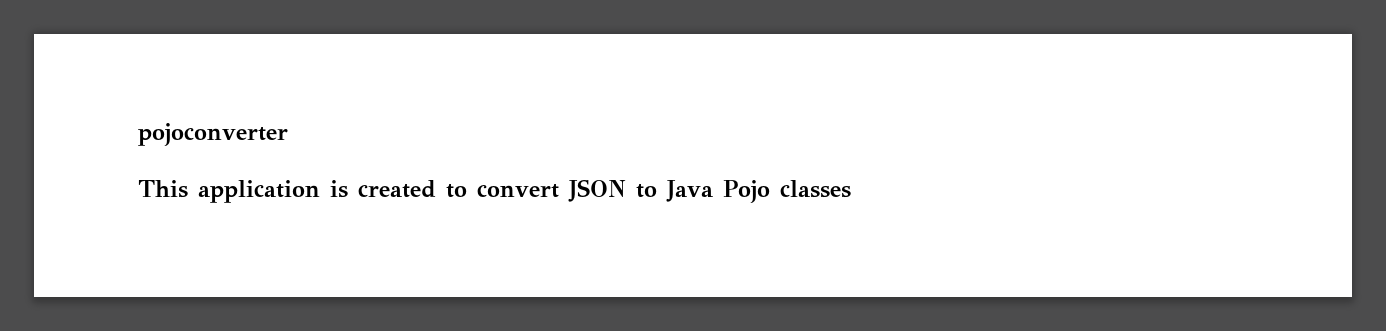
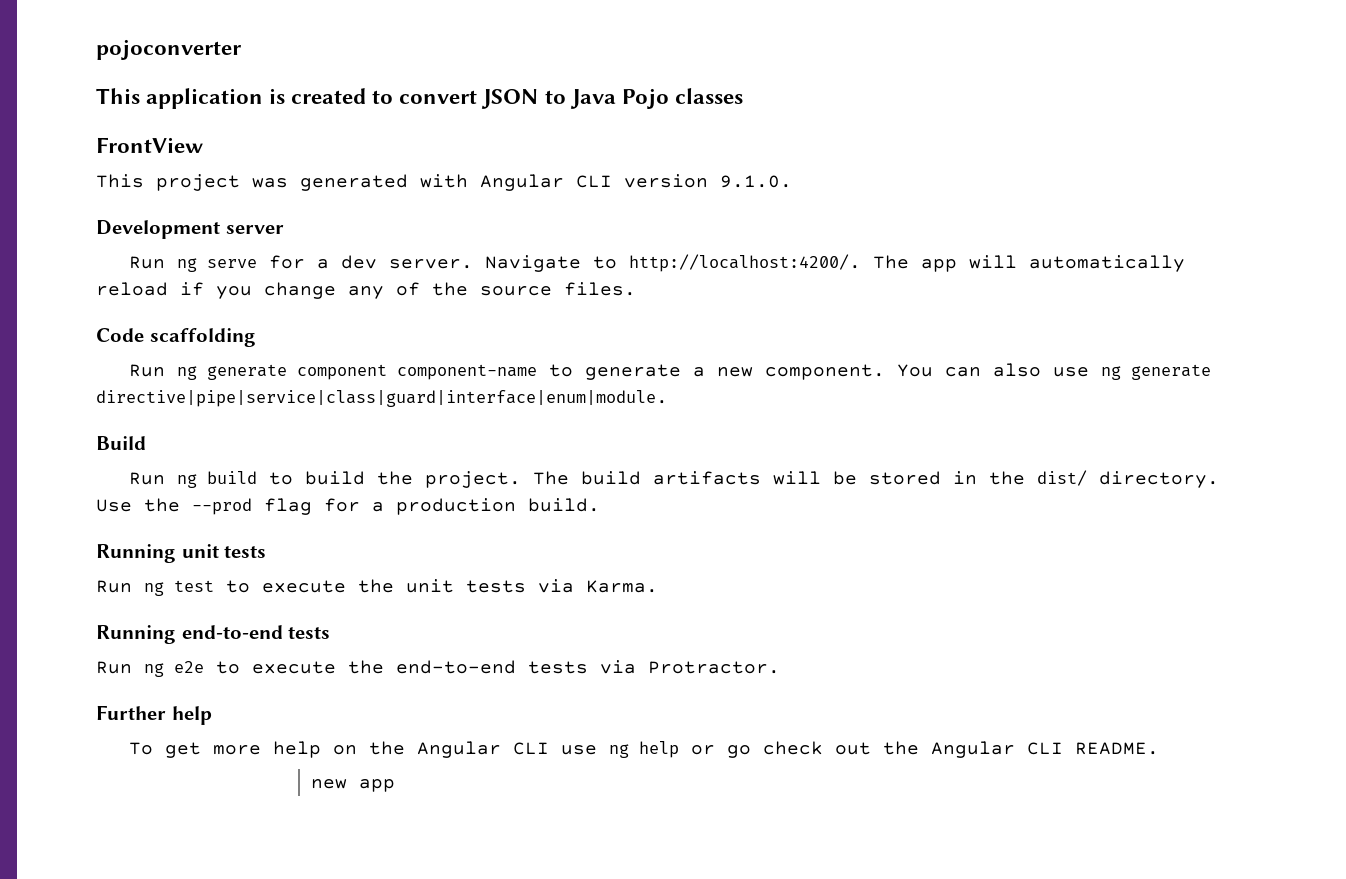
+ FrontView
+ This project was generated with Angular CLI version 9.1.0.
+ Development server
+ Run ng serve for a dev server. Navigate to http://localhost:4200/. The app will automatically reload if you change any of the source files.
+ Code scaffolding
+ Run ng generate component component-name to generate a new component. You can also use ng generate directive|pipe|service|class|guard|interface|enum|module.
+ Build
+ Run ng build to build the project. The build artifacts will be stored in the dist/ directory. Use the --prod flag for a production build.
+ Running unit tests
+ Run ng test to execute the unit tests via Karma.
+ Running end-to-end tests
+ Run ng e2e to execute the end-to-end tests via Protractor.
+ Further help
+ To get more help on the Angular CLI use ng help or go check out the Angular CLI README.
+ new app

